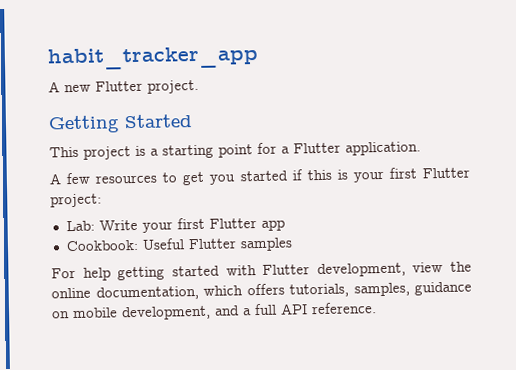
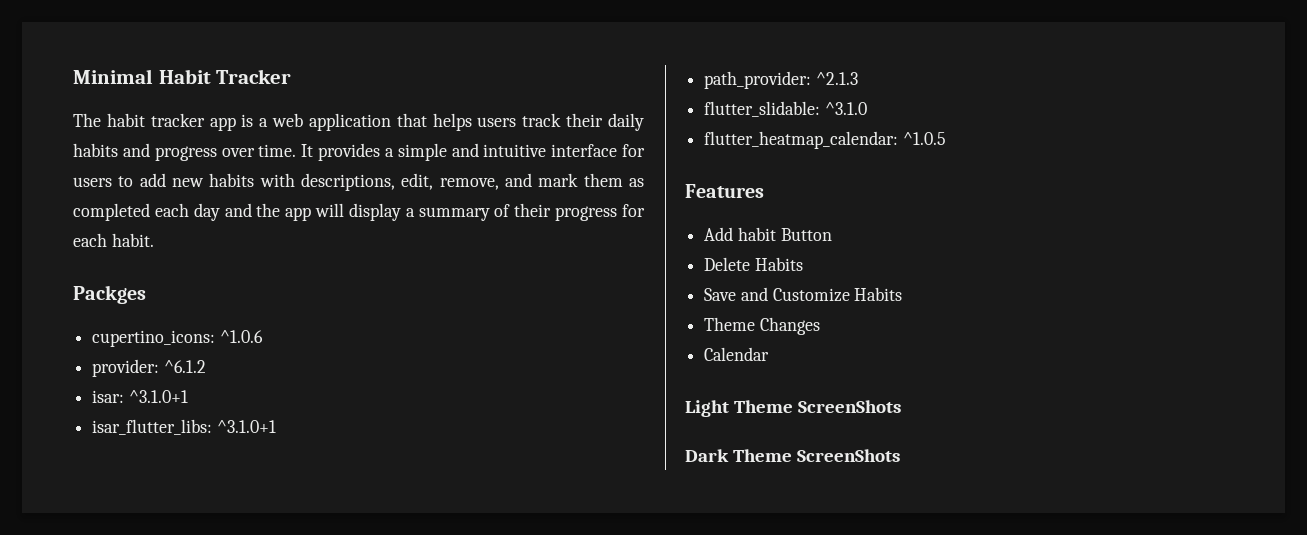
- habit_tracker_app
- A new Flutter project.
- Getting Started
- This project is a starting point for a Flutter application.
- A few resources to get you started if this is your first Flutter project:
- Lab: Write your first Flutter app
- Cookbook: Useful Flutter samples
- For help getting started with Flutter development, view the online documentation, which offers tutorials, samples, guidance on mobile development, and a full API reference.
+ Minimal Habit Tracker
+ The habit tracker app is a web application that helps users track their daily habits and progress over time. It provides a simple and intuitive interface for users to add new habits with descriptions, edit, remove, and mark them as completed each day and the app will display a summary of their progress for each habit.
+ Packges
+ cupertino_icons: ^1.0.6
+ provider: ^6.1.2
+ isar: ^3.1.0+1
+ isar_flutter_libs: ^3.1.0+1
+ path_provider: ^2.1.3
+ flutter_slidable: ^3.1.0
+ flutter_heatmap_calendar: ^1.0.5
+ Features
+ Add habit Button
+ Delete Habits
+ Save and Customize Habits
+ Theme Changes
+ Calendar
+ Light Theme ScreenShots
+ Dark Theme ScreenShots

